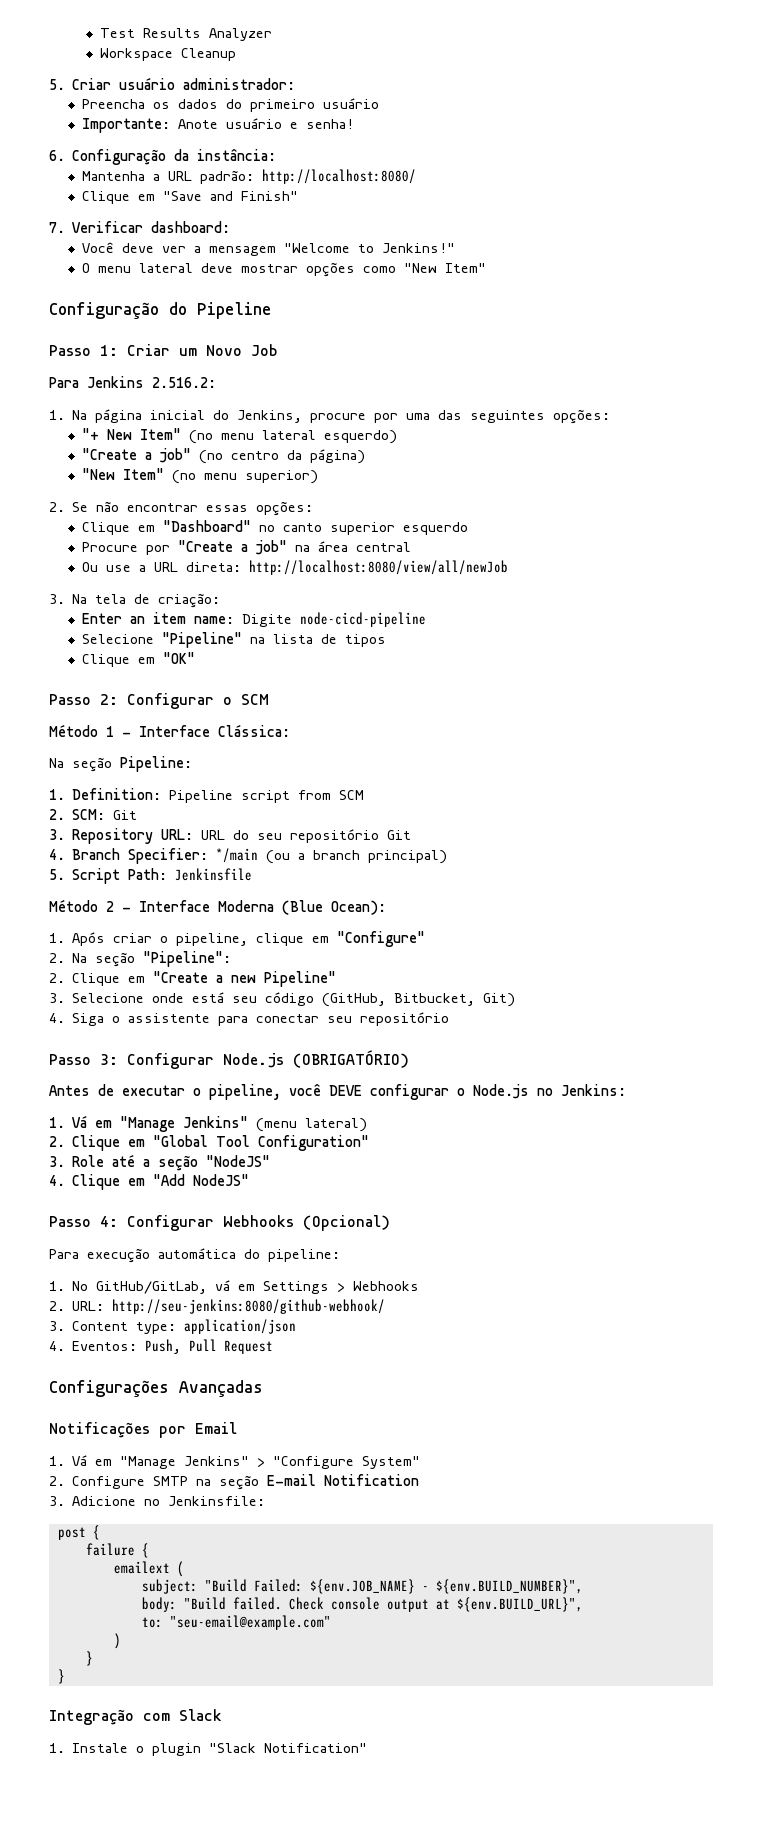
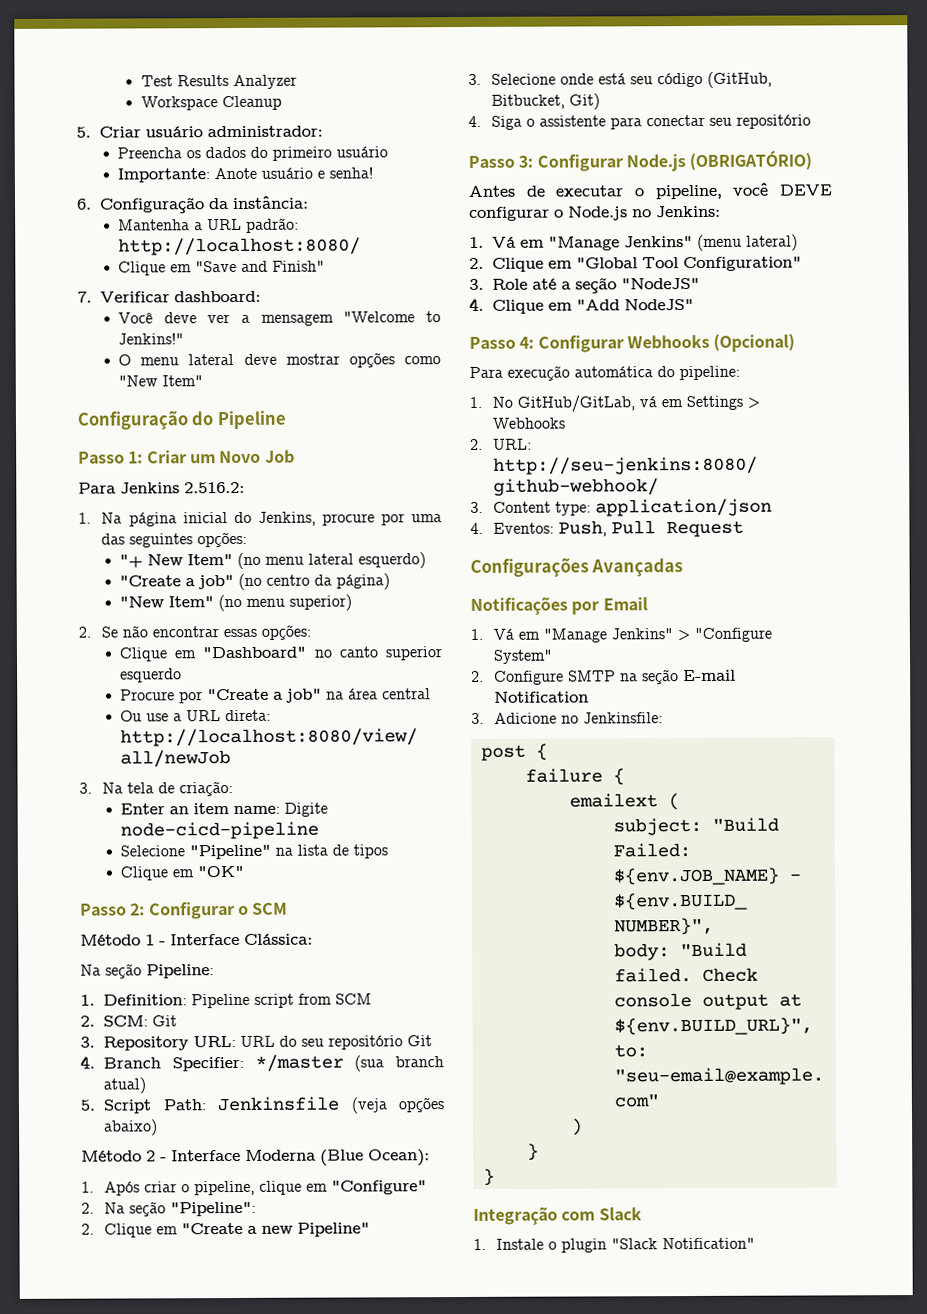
- 4. Branch Specifier: */main (ou a branch principal)
+ 4. Branch Specifier: */master (sua branch atual)
- 5. Script Path: Jenkinsfile
+ 5. Script Path: Jenkinsfile (veja opções abaixo)

